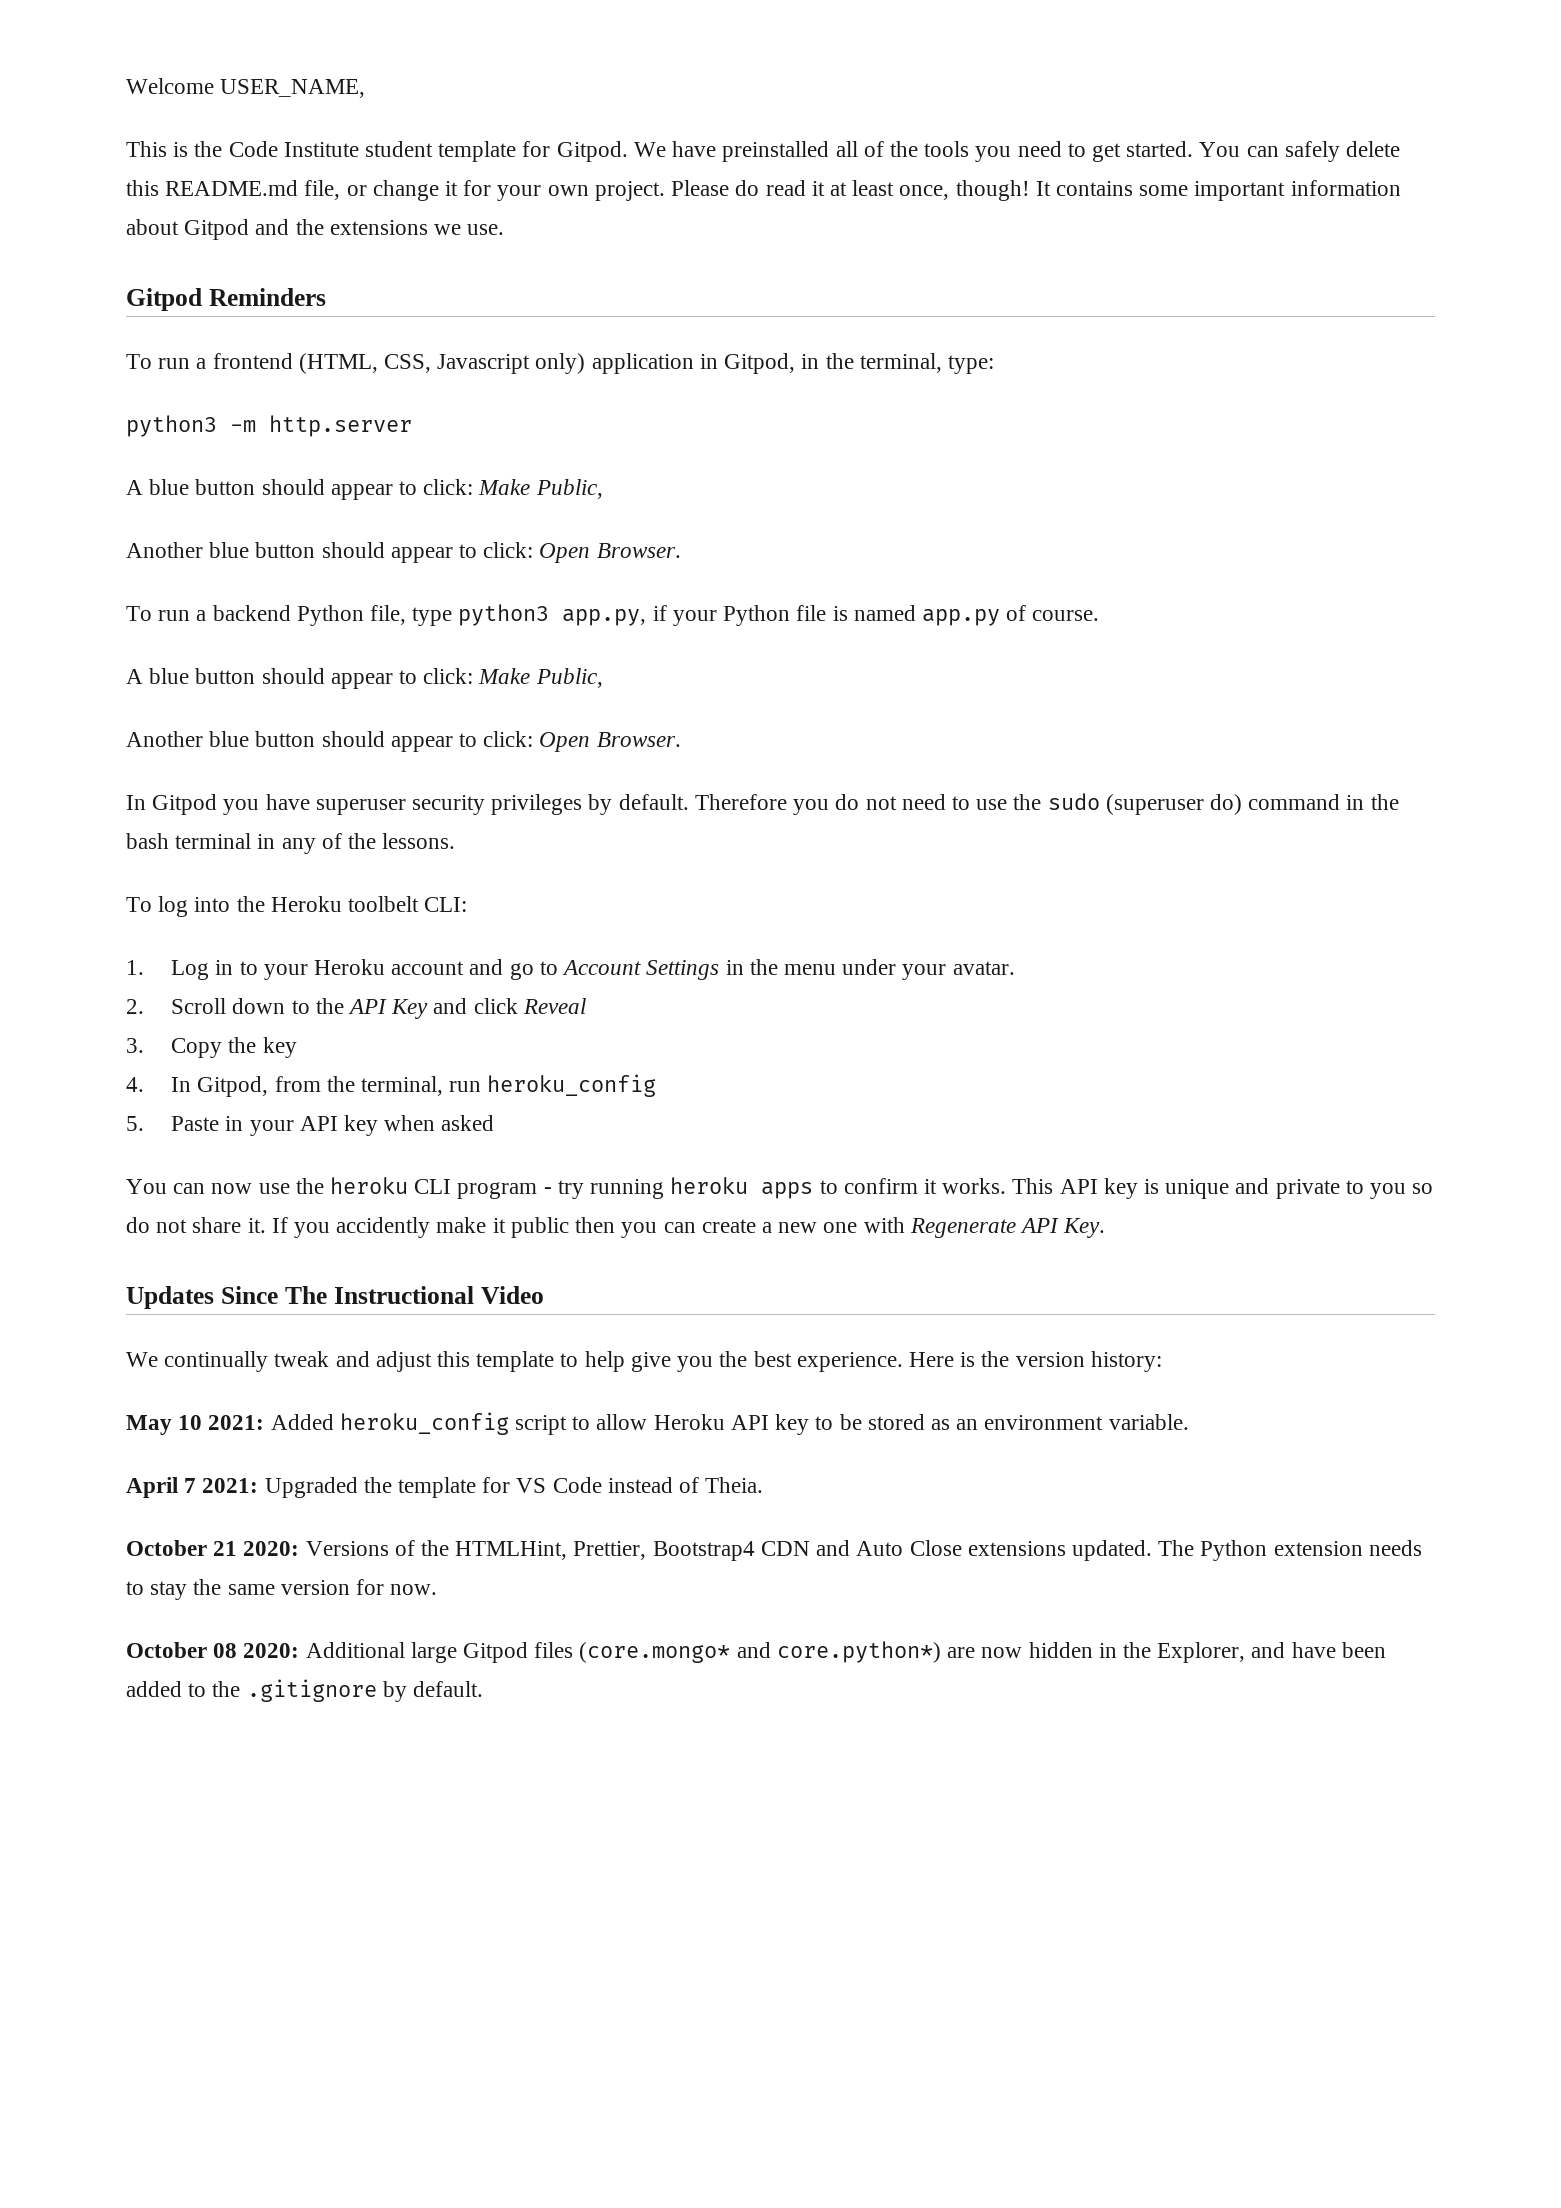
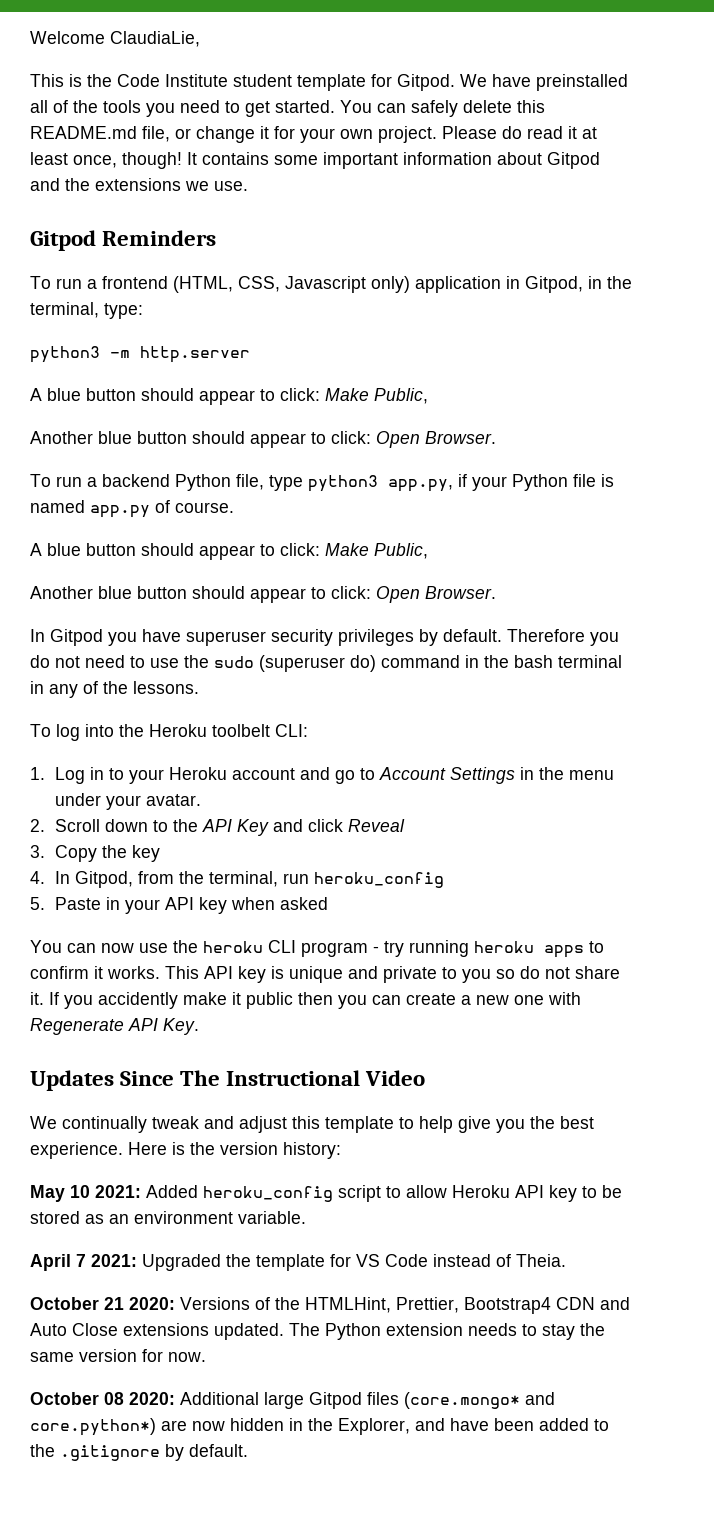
- Welcome USER_NAME,
+ Welcome ClaudiaLie,

